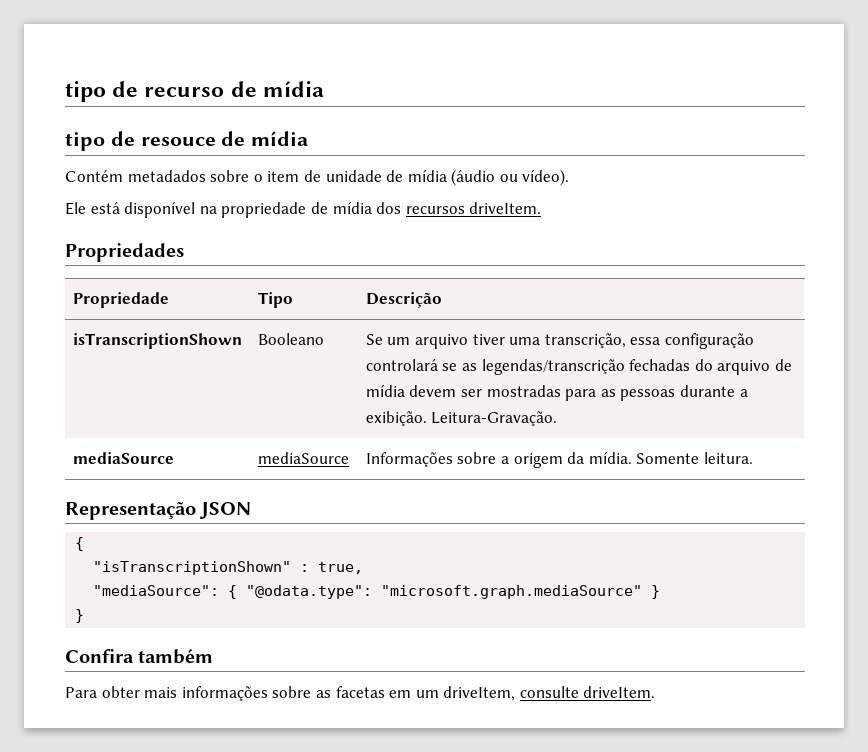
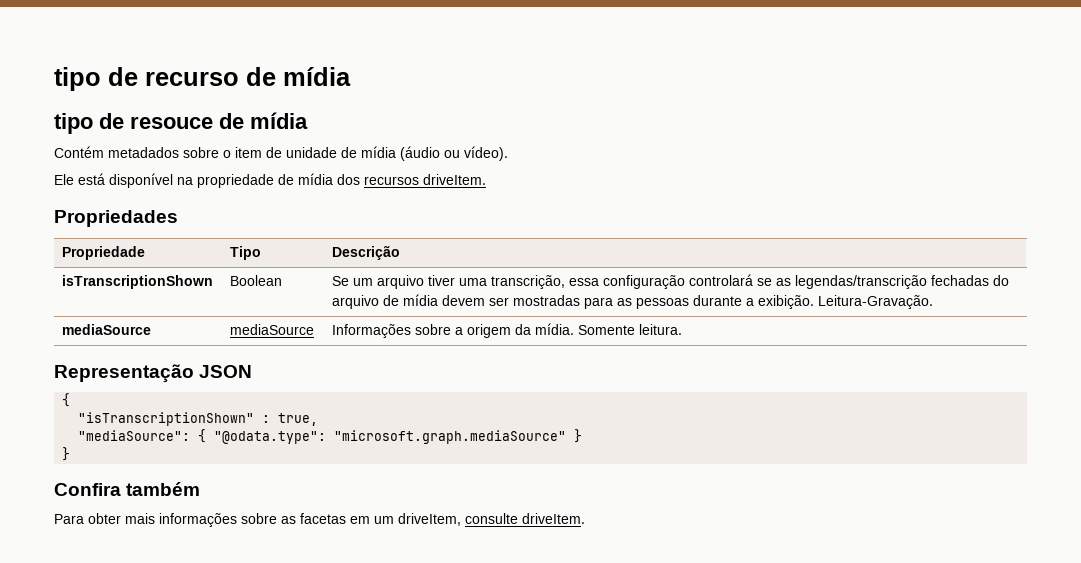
- isTranscriptionShown | Booleano | Se um arquivo tiver uma transcrição, essa configuração controlará se as legendas/transcrição fechadas do arquivo de mídia devem ser mostradas para as pessoas durante a exibição. Leitura-Gravação.
+ isTranscriptionShown | Boolean | Se um arquivo tiver uma transcrição, essa configuração controlará se as legendas/transcrição fechadas do arquivo de mídia devem ser mostradas para as pessoas durante a exibição. Leitura-Gravação.

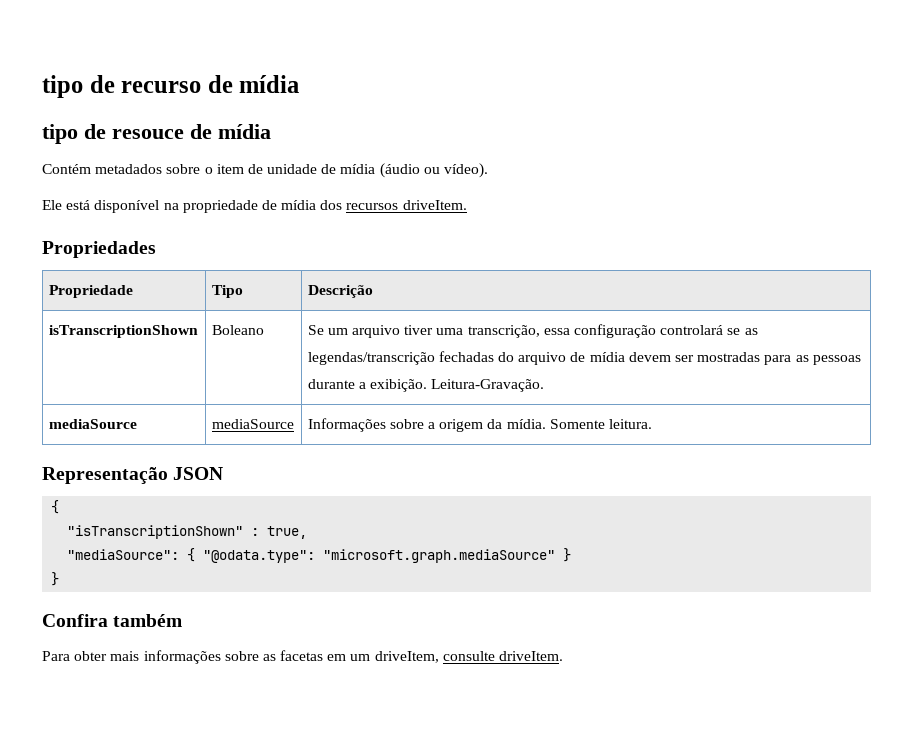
- isTranscriptionShown | Boolean | Se um arquivo tiver uma transcrição, essa configuração controlará se as legendas/transcrição fechadas do arquivo de mídia devem ser mostradas para as pessoas durante a exibição. Leitura-Gravação.
+ isTranscriptionShown | Boleano | Se um arquivo tiver uma transcrição, essa configuração controlará se as legendas/transcrição fechadas do arquivo de mídia devem ser mostradas para as pessoas durante a exibição. Leitura-Gravação.

